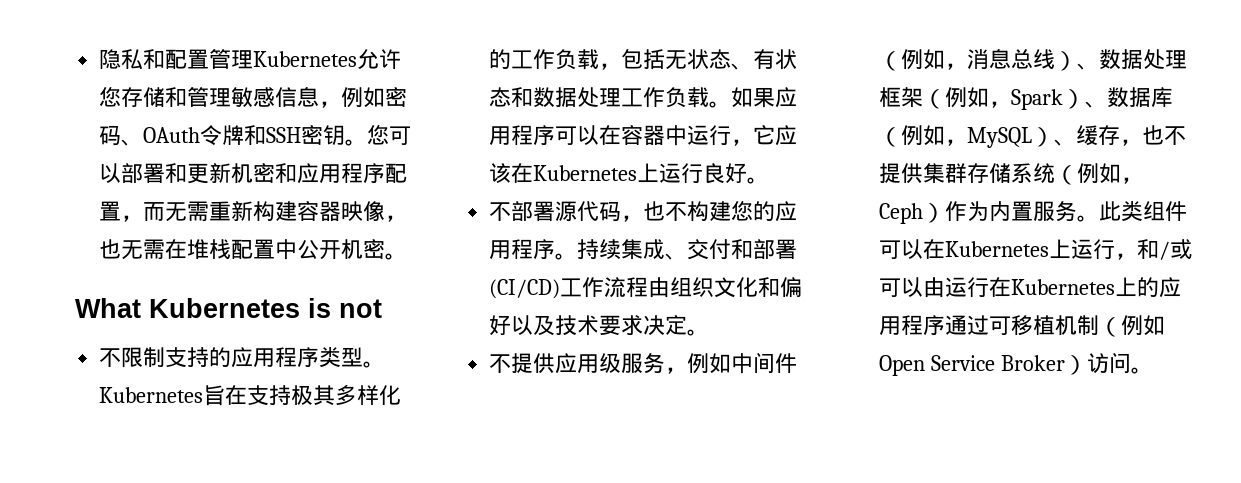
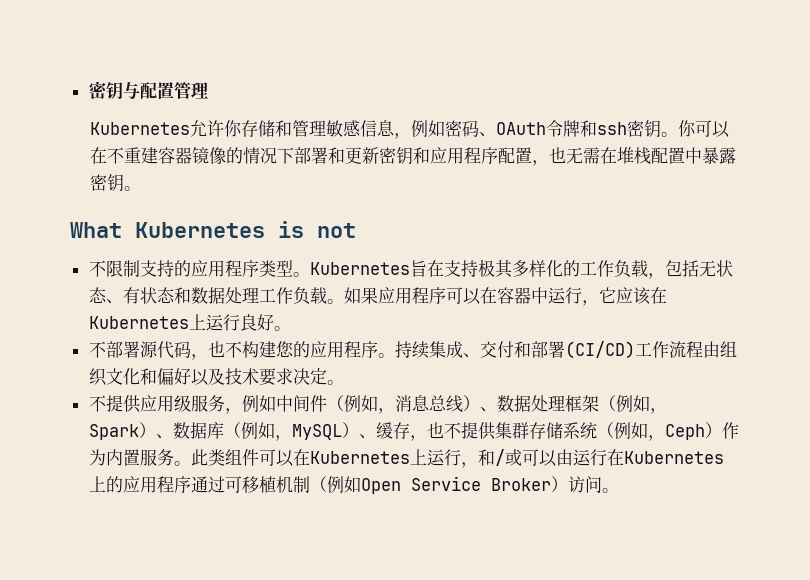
- 隐私和配置管理Kubernetes允许您存储和管理敏感信息，例如密码、OAuth令牌和SSH密钥。您可以部署和更新机密和应用程序配置，而无需重新构建容器映像，也无需在堆栈配置中公开机密。
+ 密钥与配置管理
+ Kubernetes允许你存储和管理敏感信息，例如密码、OAuth令牌和ssh密钥。你可以在不重建容器镜像的情况下部署和更新密钥和应用程序配置，也无需在堆栈配置中暴露密钥。

